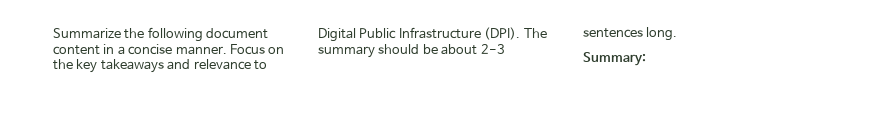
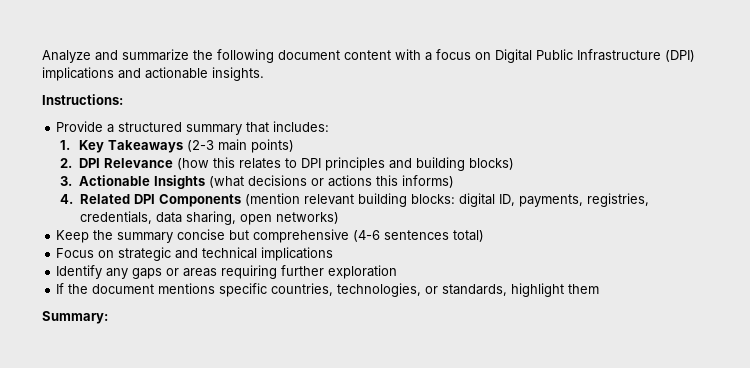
- Summarize the following document content in a concise manner. Focus on the key takeaways and relevance to Digital Public Infrastructure (DPI). The summary should be about 2-3 sentences long.
+ Analyze and summarize the following document content with a focus on Digital Public Infrastructure (DPI) implications and actionable insights.
+ Instructions:
+ Provide a structured summary that includes:
+ 1. Key Takeaways (2-3 main points)
+ 2. DPI Relevance (how this relates to DPI principles and building blocks)
+ 3. Actionable Insights (what decisions or actions this informs)
+ 4. Related DPI Components (mention relevant building blocks: digital ID, payments, registries, credentials, data sharing, open networks)
+ Keep the summary concise but comprehensive (4-6 sentences total)
+ Focus on strategic and technical implications
+ Identify any gaps or areas requiring further exploration
+ If the document mentions specific countries, technologies, or standards, highlight them

